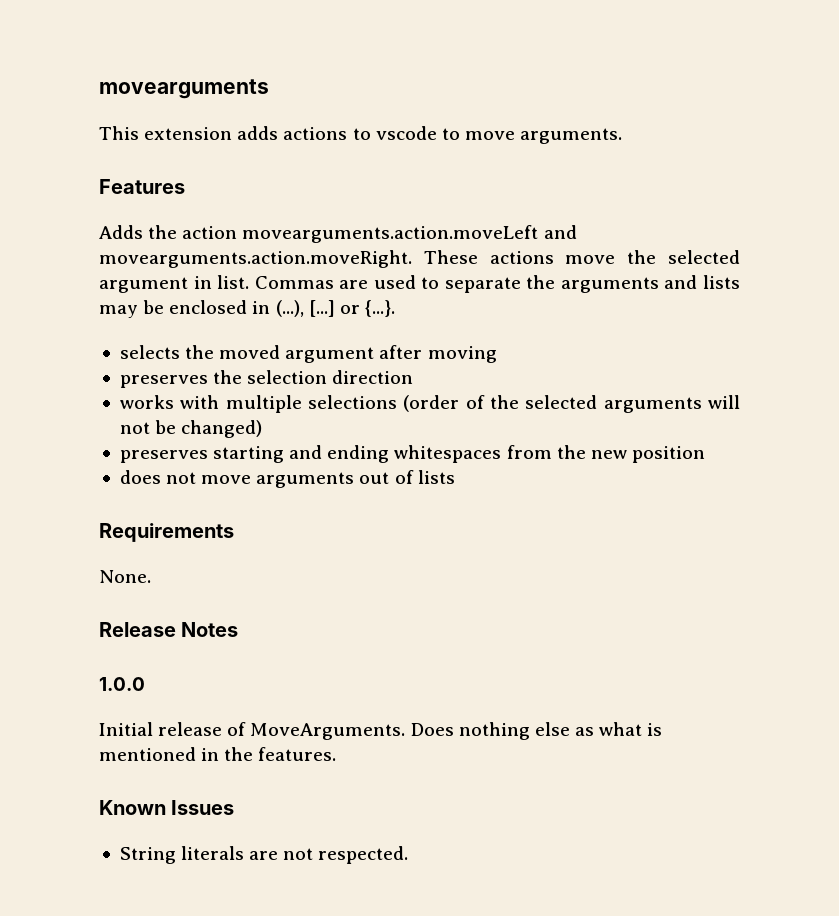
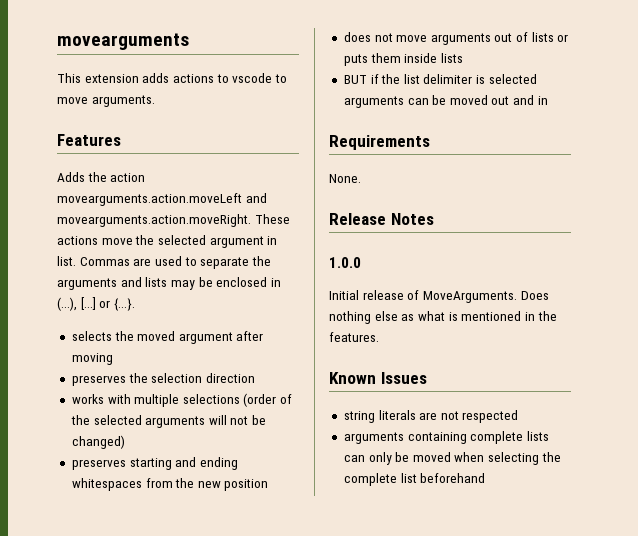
- does not move arguments out of lists
+ does not move arguments out of lists or puts them inside lists
+ BUT if the list delimiter is selected arguments can be moved out and in
- String literals are not respected.
+ string literals are not respected
+ arguments containing complete lists can only be moved when selecting the complete list beforehand

